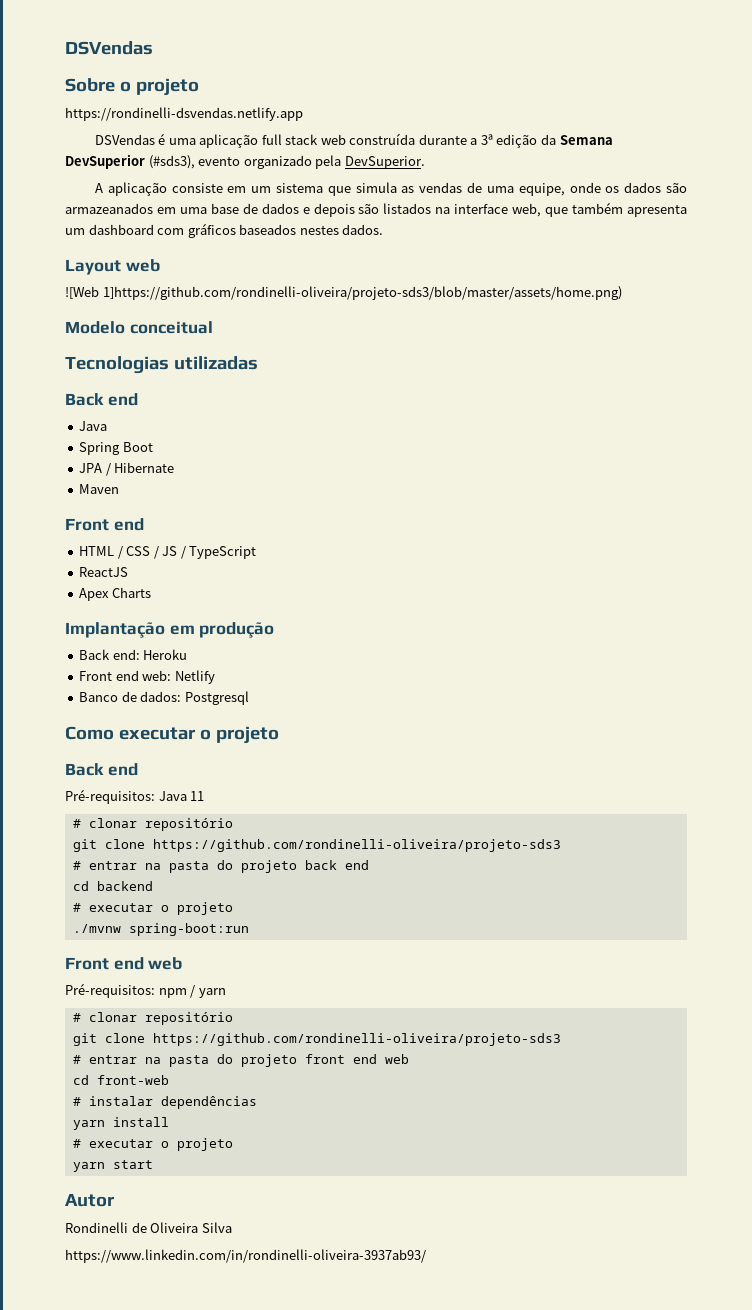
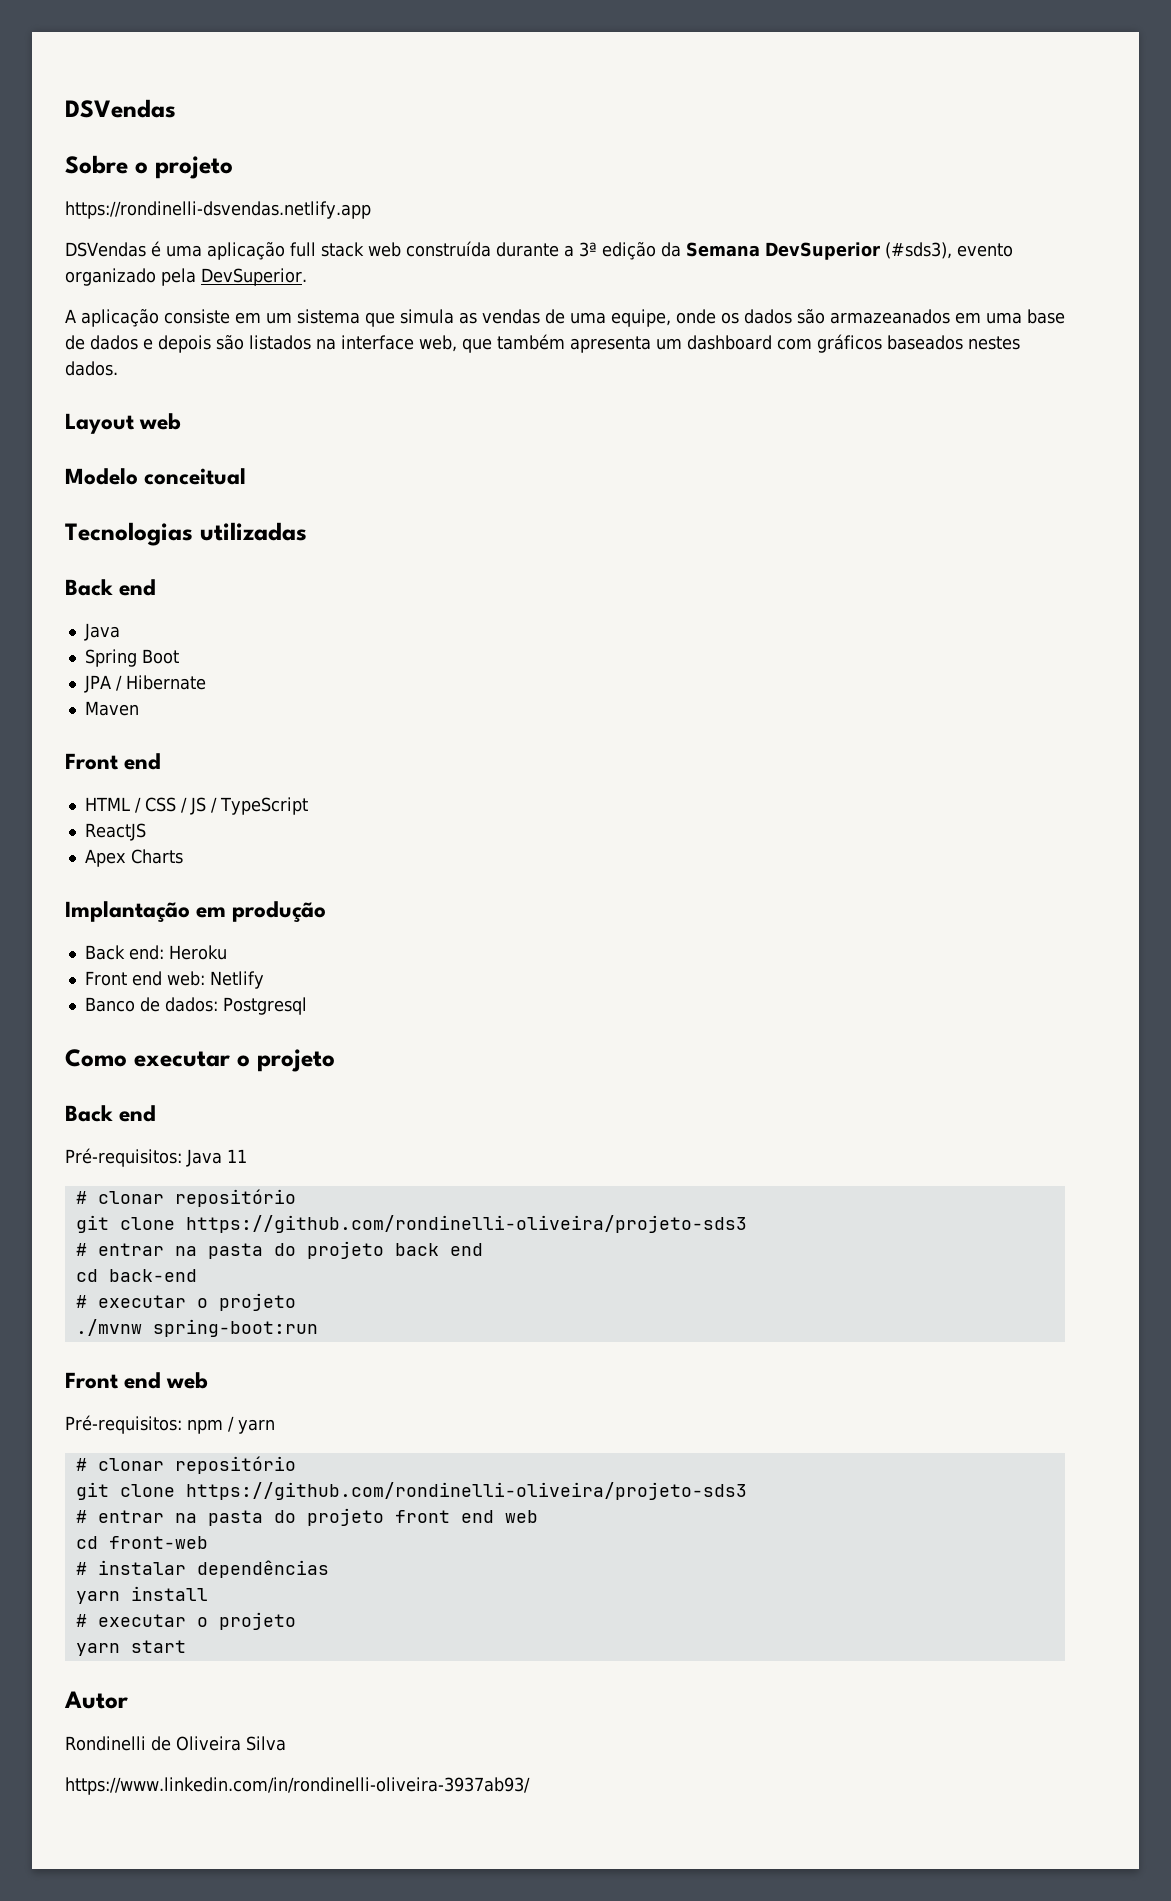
- ![Web 1]https://github.com/rondinelli-oliveira/projeto-sds3/blob/master/assets/home.png)
- cd backend
+ cd back-end

